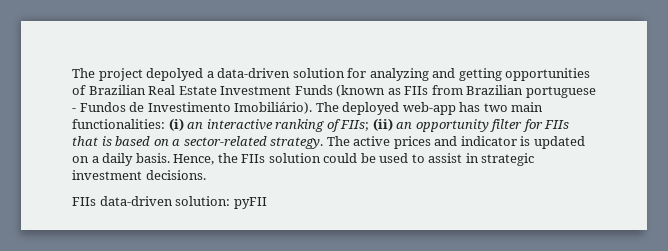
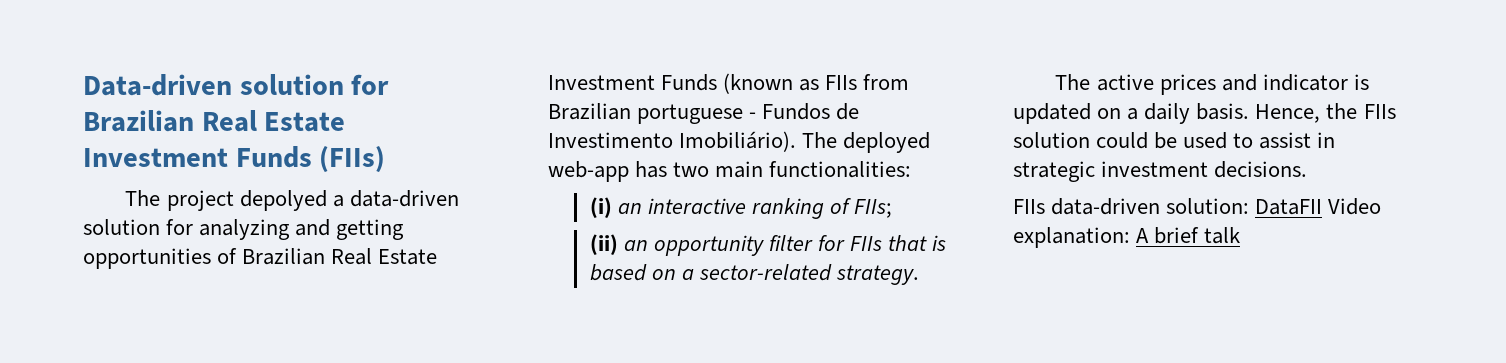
+ Data-driven solution for Brazilian Real Estate Investment Funds (FIIs)
- The deployed web-app has two main functionalities: (i) an interactive ranking of FIIs; (ii) an opportunity filter for FIIs that is based on a sector-related strategy. The active prices and indicator is updated on a daily basis.
+ The deployed web-app has two main functionalities:
+ (i) an interactive ranking of FIIs;
+ (ii) an opportunity filter for FIIs that is based on a sector-related strategy.
+ The active prices and indicator is updated on a daily basis.
- FIIs data-driven solution: pyFII
+ FIIs data-driven solution: DataFII Video explanation: A brief talk

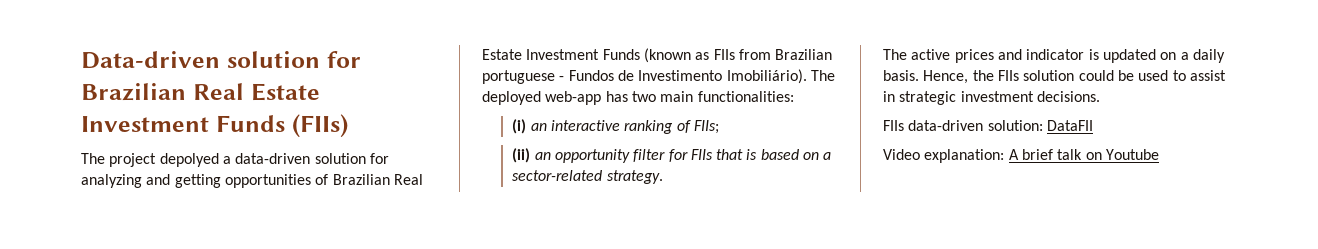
- FIIs data-driven solution: DataFII Video explanation: A brief talk
+ FIIs data-driven solution: DataFII
+ Video explanation: A brief talk on Youtube

